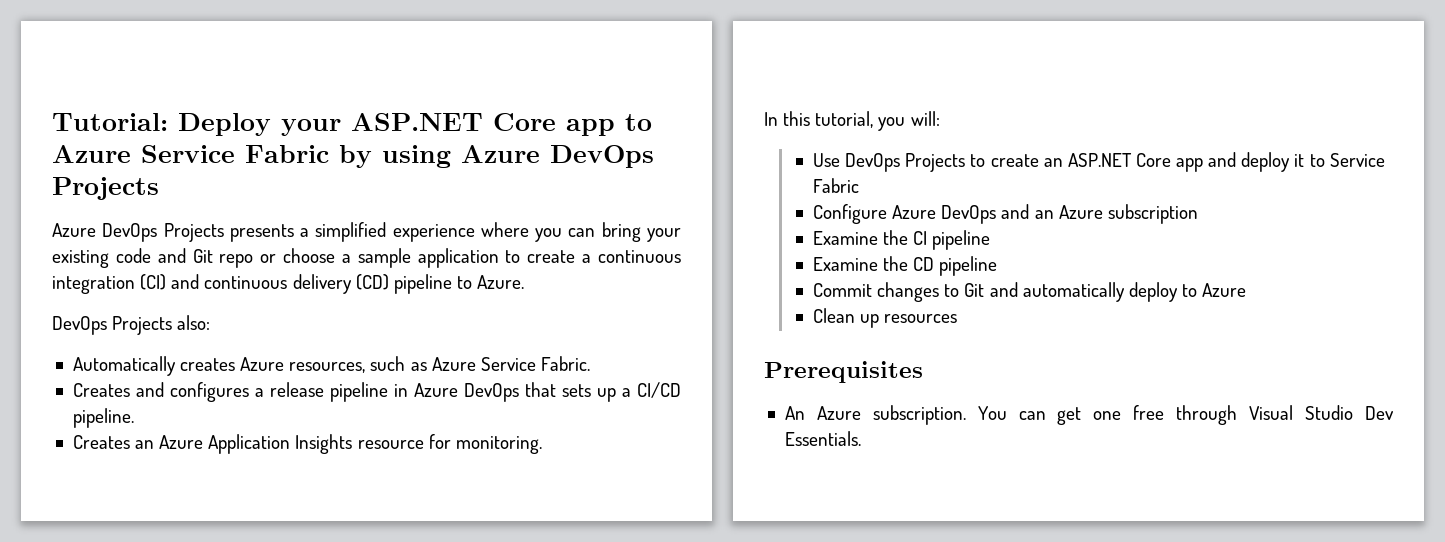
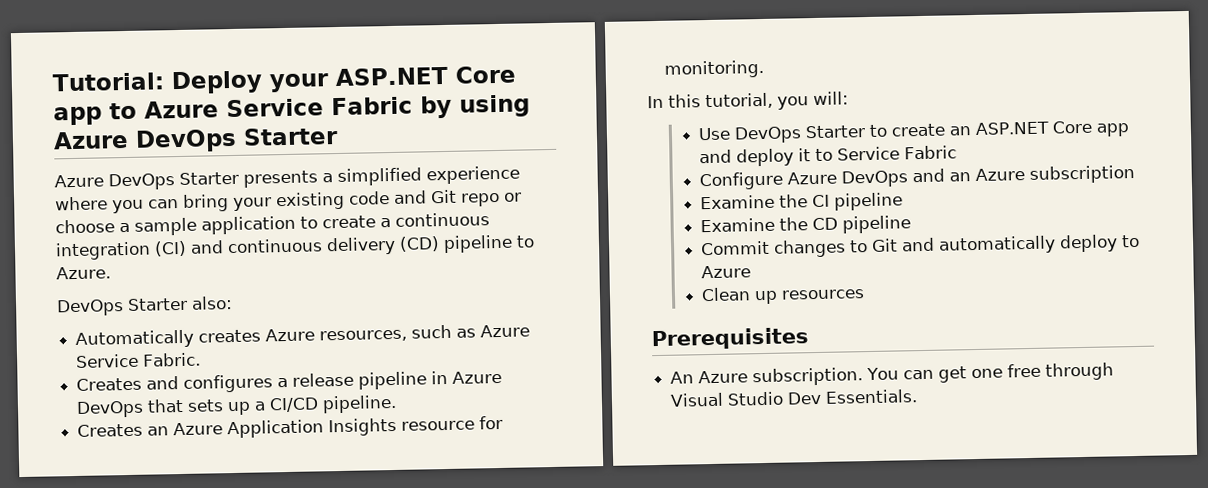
- Tutorial: Deploy your ASP.NET Core app to Azure Service Fabric by using Azure DevOps Projects
- Azure DevOps Projects presents a simplified experience where you can bring your existing code and Git repo or choose a sample application to create a continuous integration (CI) and continuous delivery (CD) pipeline to Azure.
+ Tutorial: Deploy your ASP.NET Core app to Azure Service Fabric by using Azure DevOps Starter
+ Azure DevOps Starter presents a simplified experience where you can bring your existing code and Git repo or choose a sample application to create a continuous integration (CI) and continuous delivery (CD) pipeline to Azure.
- DevOps Projects also:
+ DevOps Starter also:
- Use DevOps Projects to create an ASP.NET Core app and deploy it to Service Fabric
+ Use DevOps Starter to create an ASP.NET Core app and deploy it to Service Fabric

